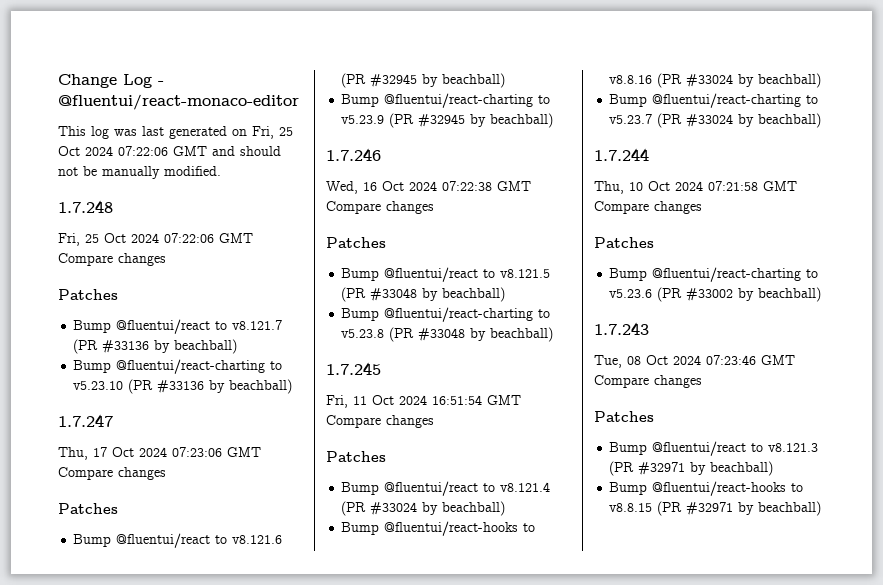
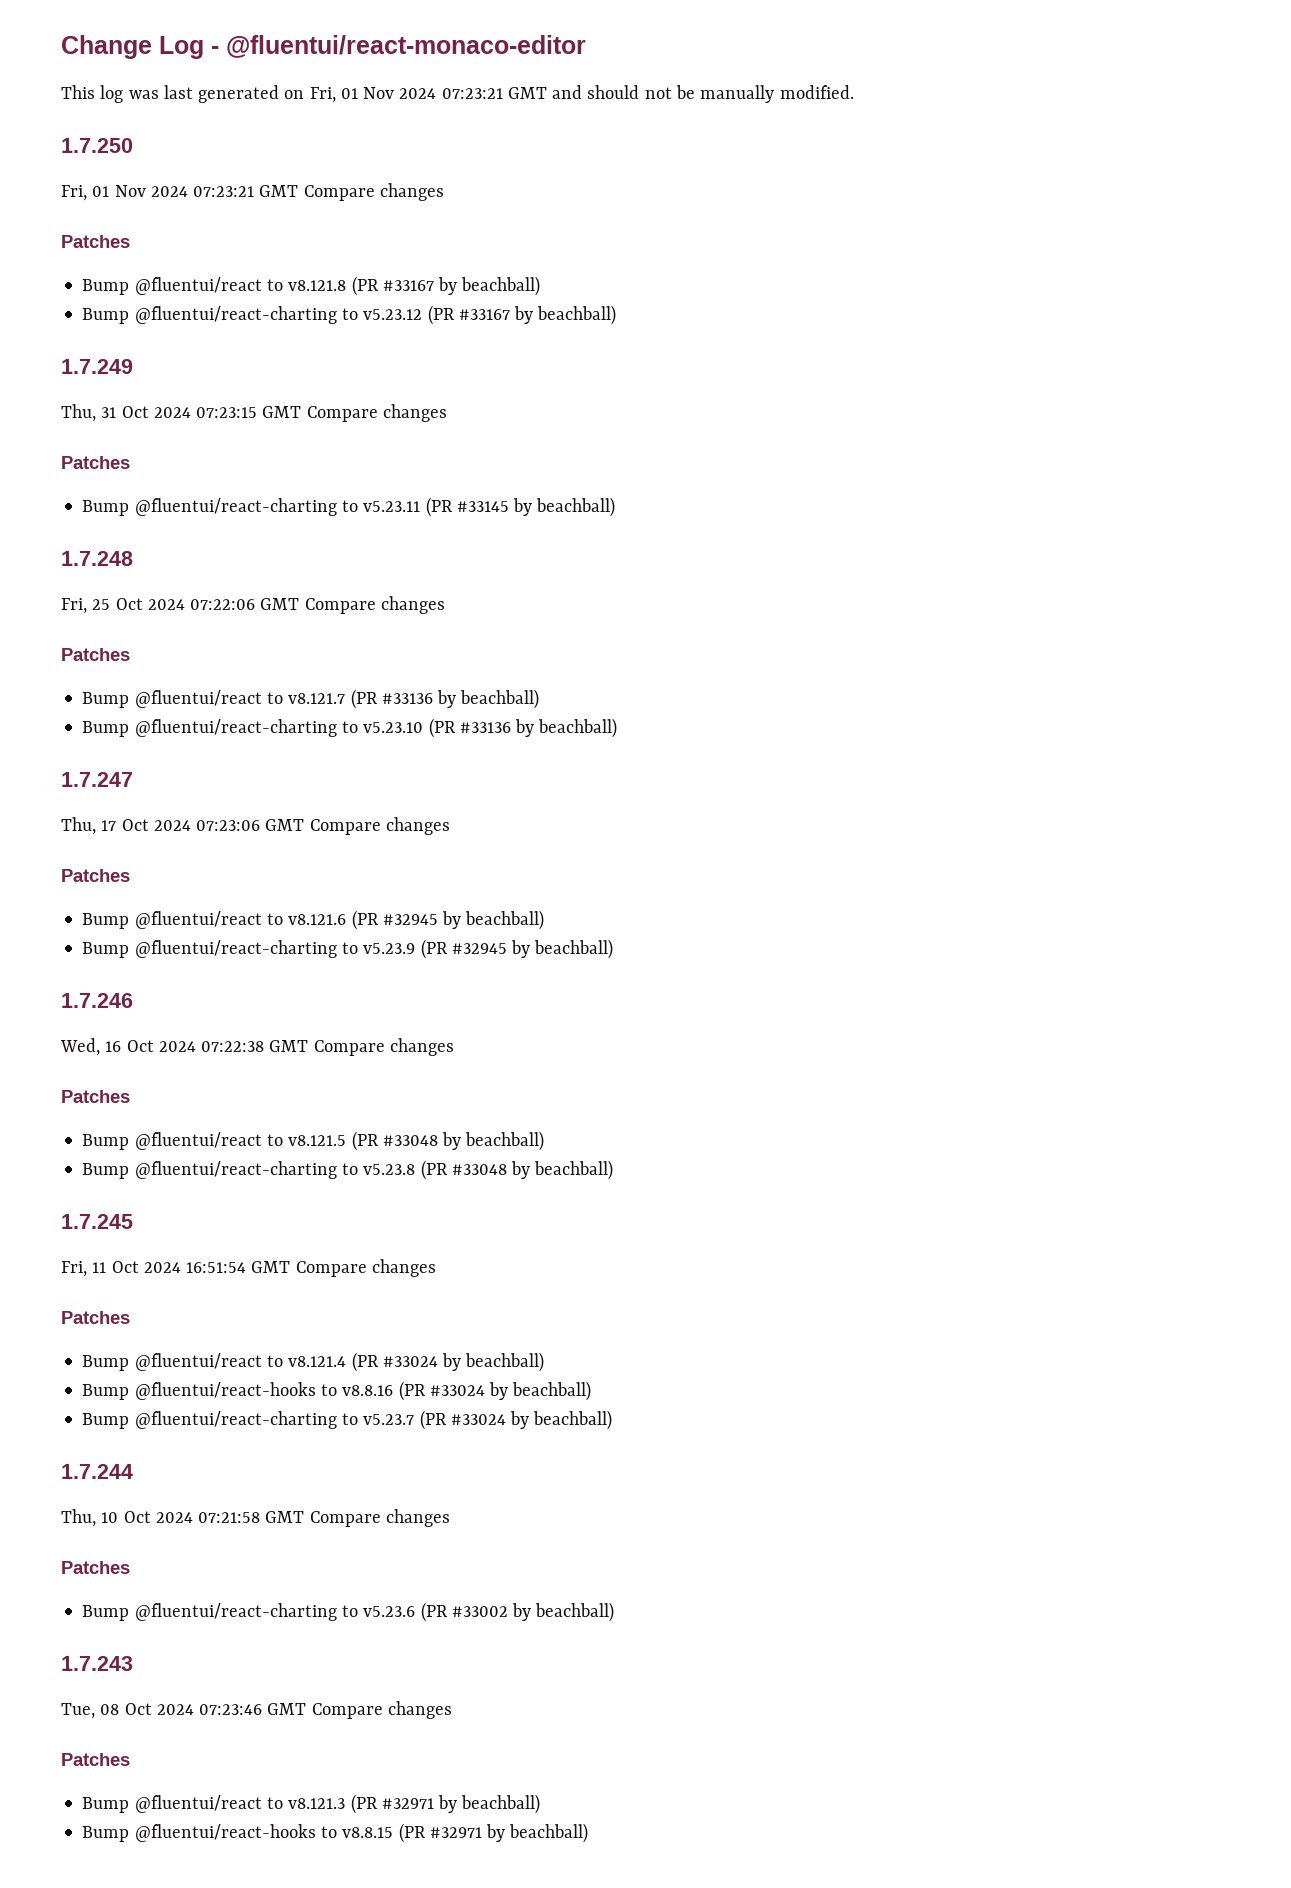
- This log was last generated on Fri, 25 Oct 2024 07:22:06 GMT and should not be manually modified.
+ This log was last generated on Fri, 01 Nov 2024 07:23:21 GMT and should not be manually modified.
+ 1.7.250
+ Fri, 01 Nov 2024 07:23:21 GMT Compare changes
+ Patches
+ Bump @fluentui/react to v8.121.8 (PR #33167 by beachball)
+ Bump @fluentui/react-charting to v5.23.12 (PR #33167 by beachball)
+ 1.7.249
+ Thu, 31 Oct 2024 07:23:15 GMT Compare changes
+ Patches
+ Bump @fluentui/react-charting to v5.23.11 (PR #33145 by beachball)

